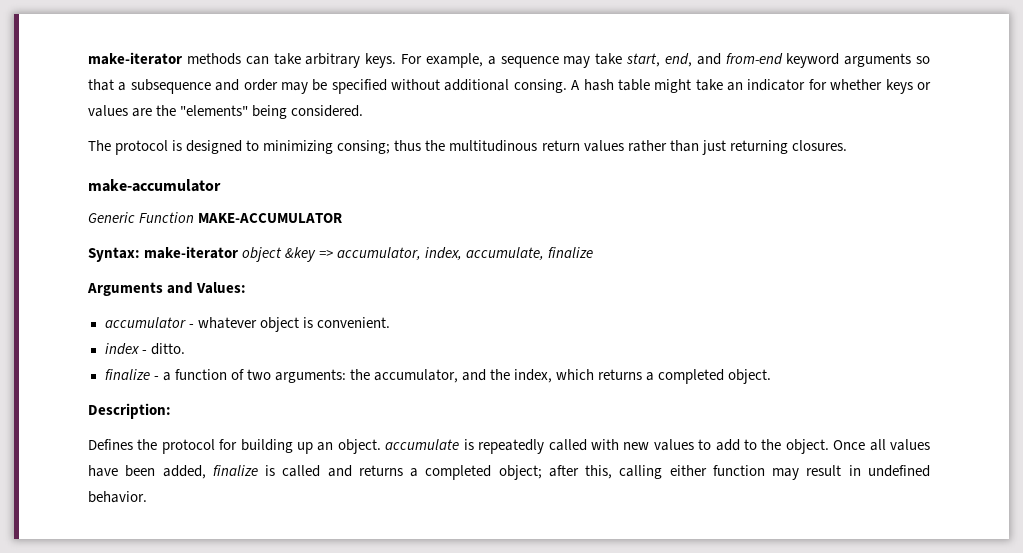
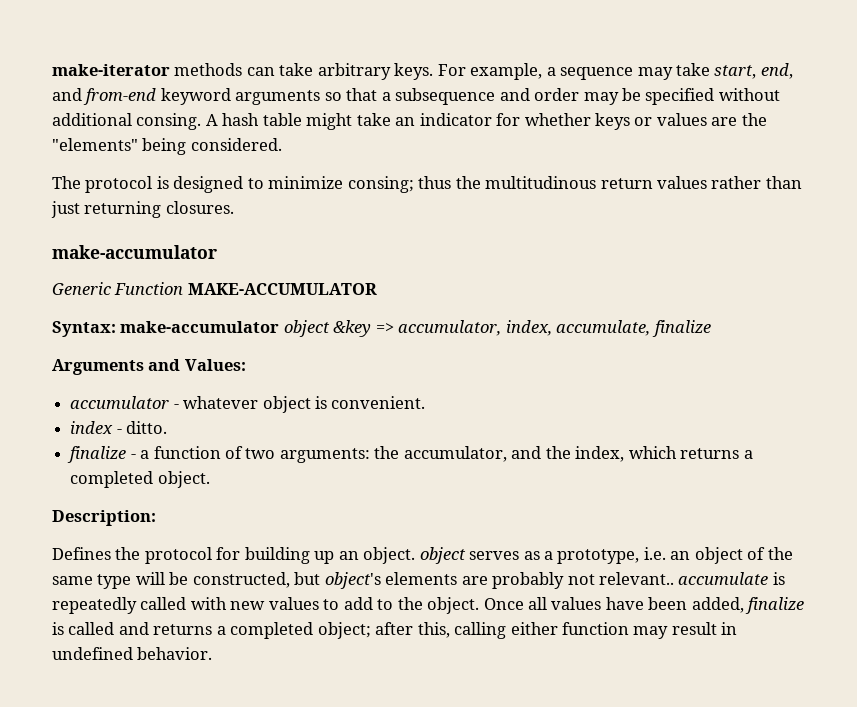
- The protocol is designed to minimizing consing; thus the multitudinous return values rather than just returning closures.
+ The protocol is designed to minimize consing; thus the multitudinous return values rather than just returning closures.
- Syntax: make-iterator object &key => accumulator, index, accumulate, finalize
+ Syntax: make-accumulator object &key => accumulator, index, accumulate, finalize
- Defines the protocol for building up an object. accumulate is repeatedly called with new values to add to the object.
+ Defines the protocol for building up an object. object serves as a prototype, i.e. an object of the same type will be constructed, but object's elements are probably not relevant.. accumulate is repeatedly called with new values to add to the object.

